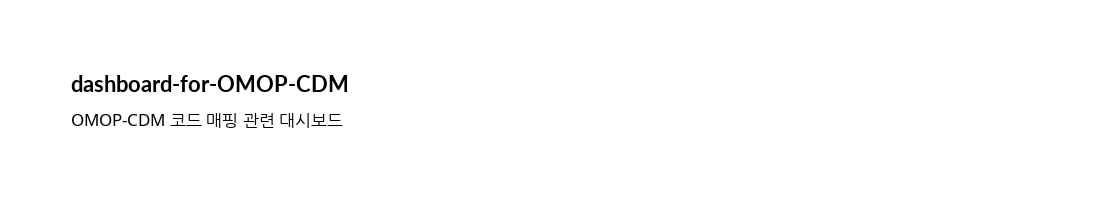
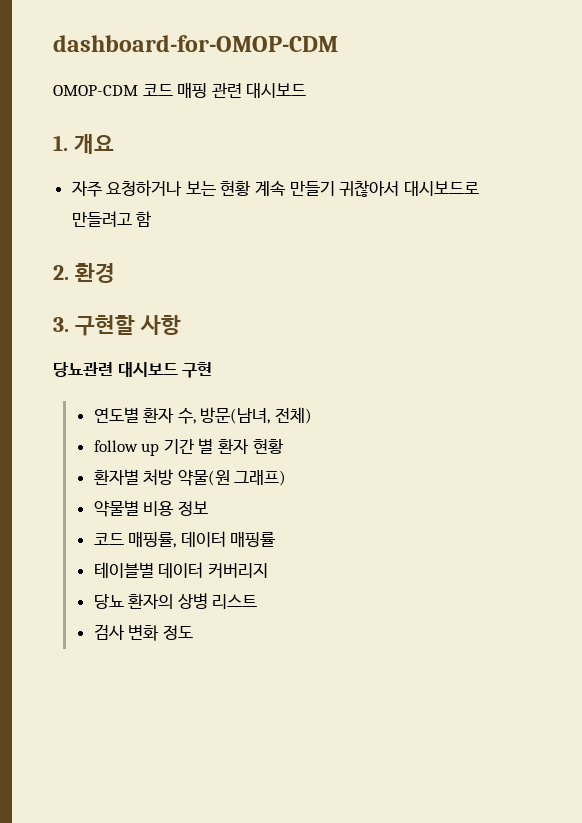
+ 1. 개요
+ 자주 요청하거나 보는 현황 계속 만들기 귀찮아서 대시보드로 만들려고 함
+ 2. 환경
+ 3. 구현할 사항
+ 당뇨관련 대시보드 구현
+ 연도별 환자 수, 방문(남녀, 전체)
+ follow up 기간 별 환자 현황
+ 환자별 처방 약물(원 그래프)
+ 약물별 비용 정보
+ 코드 매핑률, 데이터 매핑률
+ 테이블별 데이터 커버리지
+ 당뇨 환자의 상병 리스트
+ 검사 변화 정도

